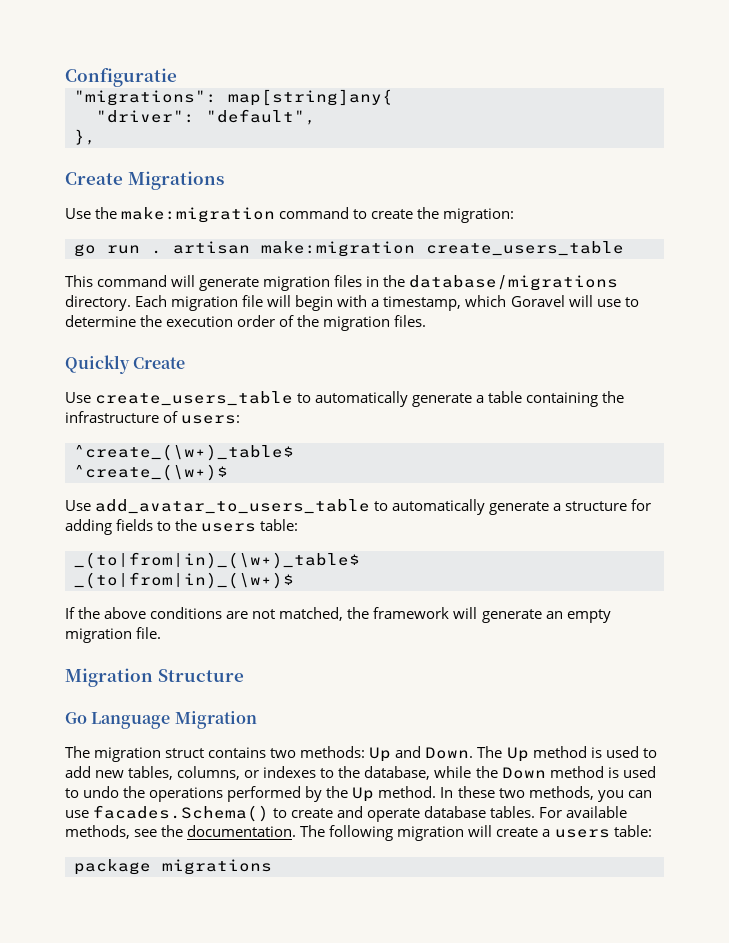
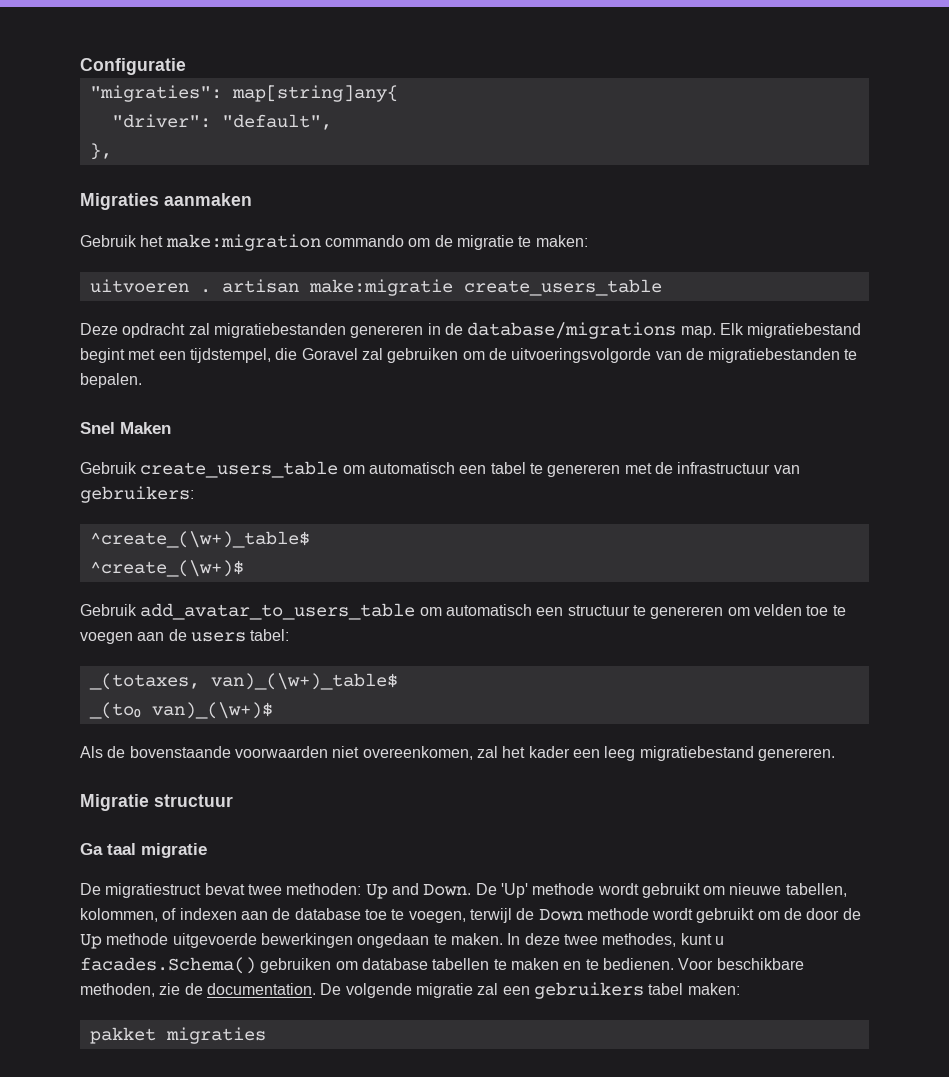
- "migrations": map[string]any{
+ "migraties": map[string]any{
- Create Migrations
- Use the make:migration command to create the migration:
- go run . artisan make:migration create_users_table
+ Migraties aanmaken
+ Gebruik het make:migration commando om de migratie te maken:
+ uitvoeren . artisan make:migratie create_users_table
- This command will generate migration files in the database/migrations directory. Each migration file will begin with a timestamp, which Goravel will use to determine the execution order of the migration files.
- Quickly Create
- Use create_users_table to automatically generate a table containing the infrastructure of users:
+ Deze opdracht zal migratiebestanden genereren in de database/migrations map. Elk migratiebestand begint met een tijdstempel, die Goravel zal gebruiken om de uitvoeringsvolgorde van de migratiebestanden te bepalen.
+ Snel Maken
+ Gebruik create_users_table om automatisch een tabel te genereren met de infrastructuur van gebruikers:
  ^create_(\w+)_table$
  ^create_(\w+)$
- Use add_avatar_to_users_table to automatically generate a structure for adding fields to the users table:
- _(to|from|in)_(\w+)_table$
- _(to|from|in)_(\w+)$
- If the above conditions are not matched, the framework will generate an empty migration file.
- Migration Structure
- Go Language Migration
- The migration struct contains two methods: Up and Down. The Up method is used to add new tables, columns, or indexes to the database, while the Down method is used to undo the operations performed by the Up method. In these two methods, you can use facades.Schema() to create and operate database tables. For available methods, see the documentation. The following migration will create a users table:
- package migrations
+ Gebruik add_avatar_to_users_table om automatisch een structuur te genereren om velden toe te voegen aan de users tabel:
+ _(totaxes, van)_(\w+)_table$
+ _(to₀ van)_(\w+)$
+ Als de bovenstaande voorwaarden niet overeenkomen, zal het kader een leeg migratiebestand genereren.
+ Migratie structuur
+ Ga taal migratie
+ De migratiestruct bevat twee methoden: Up and Down. De 'Up' methode wordt gebruikt om nieuwe tabellen, kolommen, of indexen aan de database toe te voegen, terwijl de Down methode wordt gebruikt om de door de Up methode uitgevoerde bewerkingen ongedaan te maken. In deze twee methodes, kunt u facades.Schema() gebruiken om database tabellen te maken en te bedienen. Voor beschikbare methoden, zie de documentation. De volgende migratie zal een gebruikers tabel maken:
+ pakket migraties

